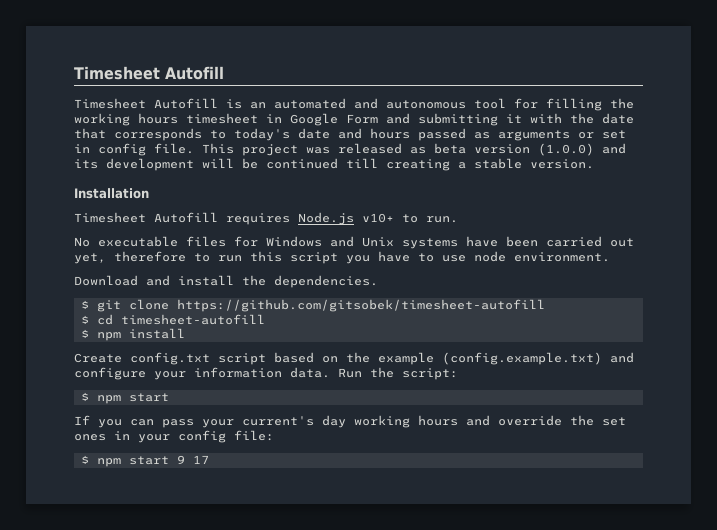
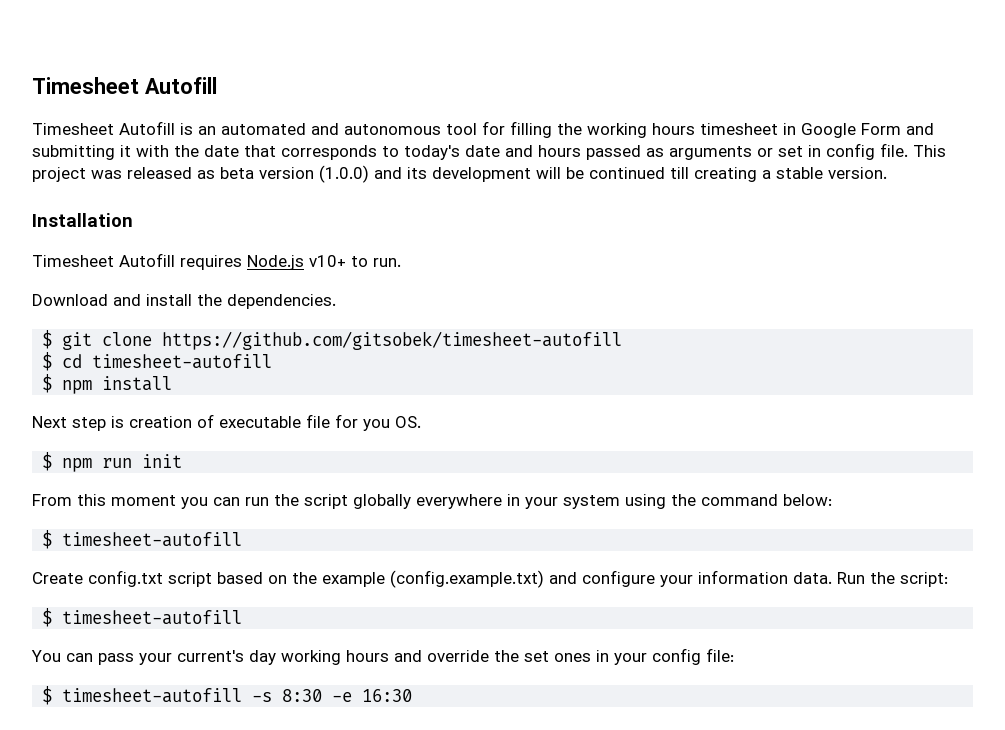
- No executable files for Windows and Unix systems have been carried out yet, therefore to run this script you have to use node environment.
+ Next step is creation of executable file for you OS.
+ $ npm run init
+ From this moment you can run the script globally everywhere in your system using the command below:
+ $ timesheet-autofill
  Run the script:
- $ npm start
- If you can pass your current's day working hours and override the set ones in your config file:
+ $ timesheet-autofill
+ You can pass your current's day working hours and override the set ones in your config file:
- $ npm start 9 17
+ $ timesheet-autofill -s 8:30 -e 16:30

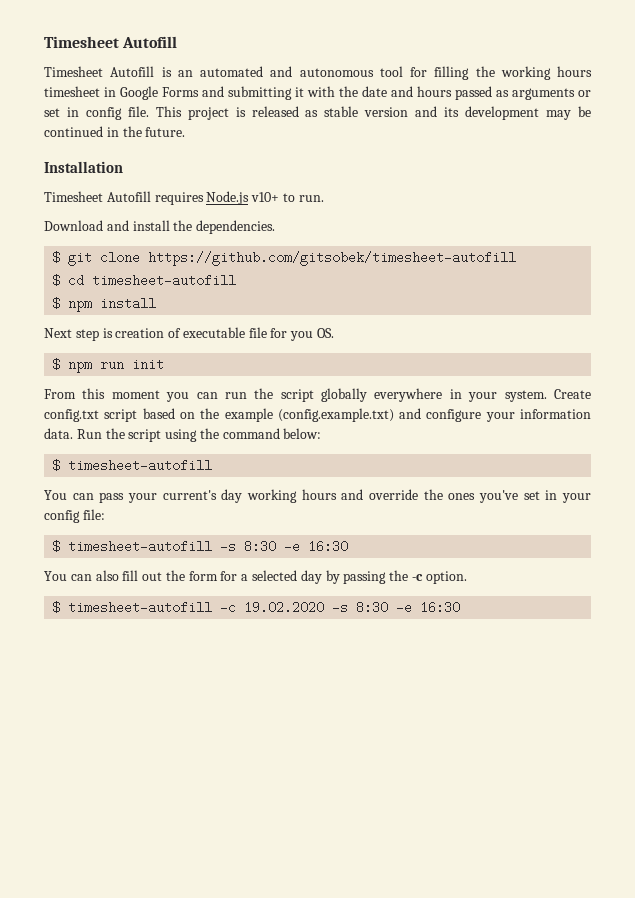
- Timesheet Autofill is an automated and autonomous tool for filling the working hours timesheet in Google Form and submitting it with the date that corresponds to today's date and hours passed as arguments or set in config file.
+ Timesheet Autofill is an automated and autonomous tool for filling the working hours timesheet in Google Forms and submitting it with the date and hours passed as arguments or set in config file.
- This project was released as beta version (1.0.0) and its development will be continued till creating a stable version.
+ This project is released as stable version and its development may be continued in the future.
- From this moment you can run the script globally everywhere in your system using the command below:
- $ timesheet-autofill
- Create config.txt script based on the example (config.example.txt) and configure your information data.
+ From this moment you can run the script globally everywhere in your system. Create config.txt script based on the example (config.example.txt) and configure your information data.
- Run the script:
+ Run the script using the command below:
- You can pass your current's day working hours and override the set ones in your config file:
+ You can pass your current's day working hours and override the ones you've set in your config file:
+ You can also fill out the form for a selected day by passing the -c option.
+ $ timesheet-autofill -c 19.02.2020 -s 8:30 -e 16:30

